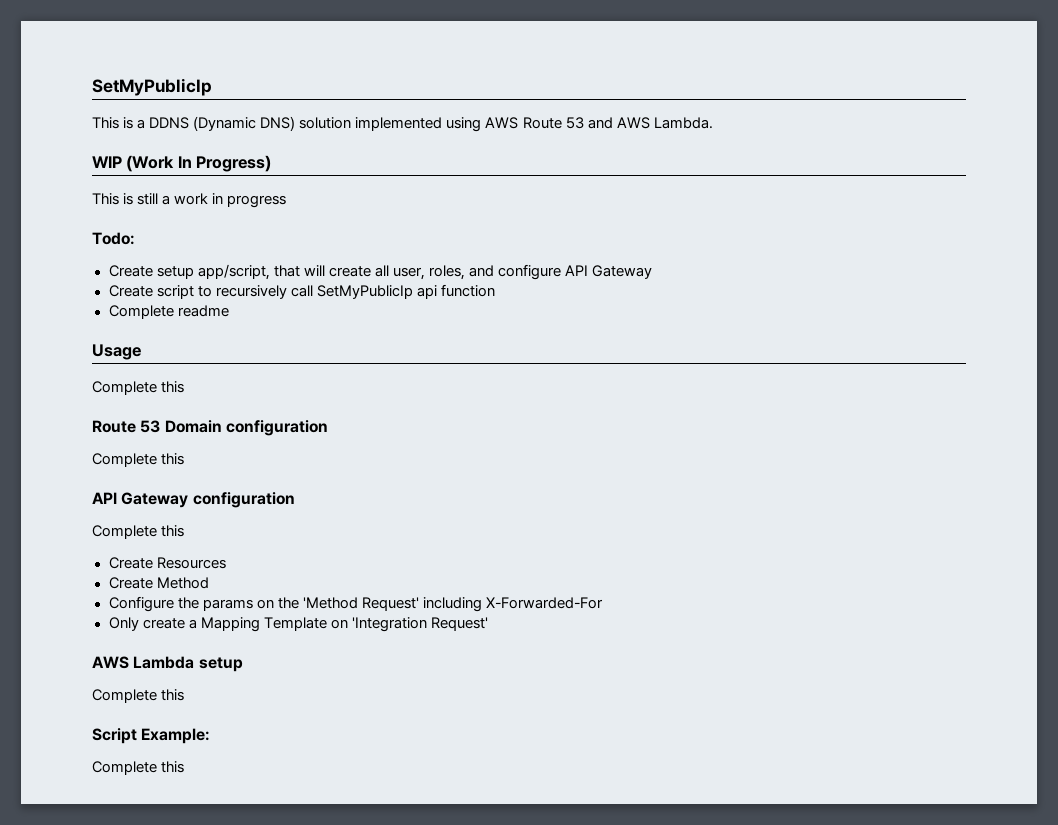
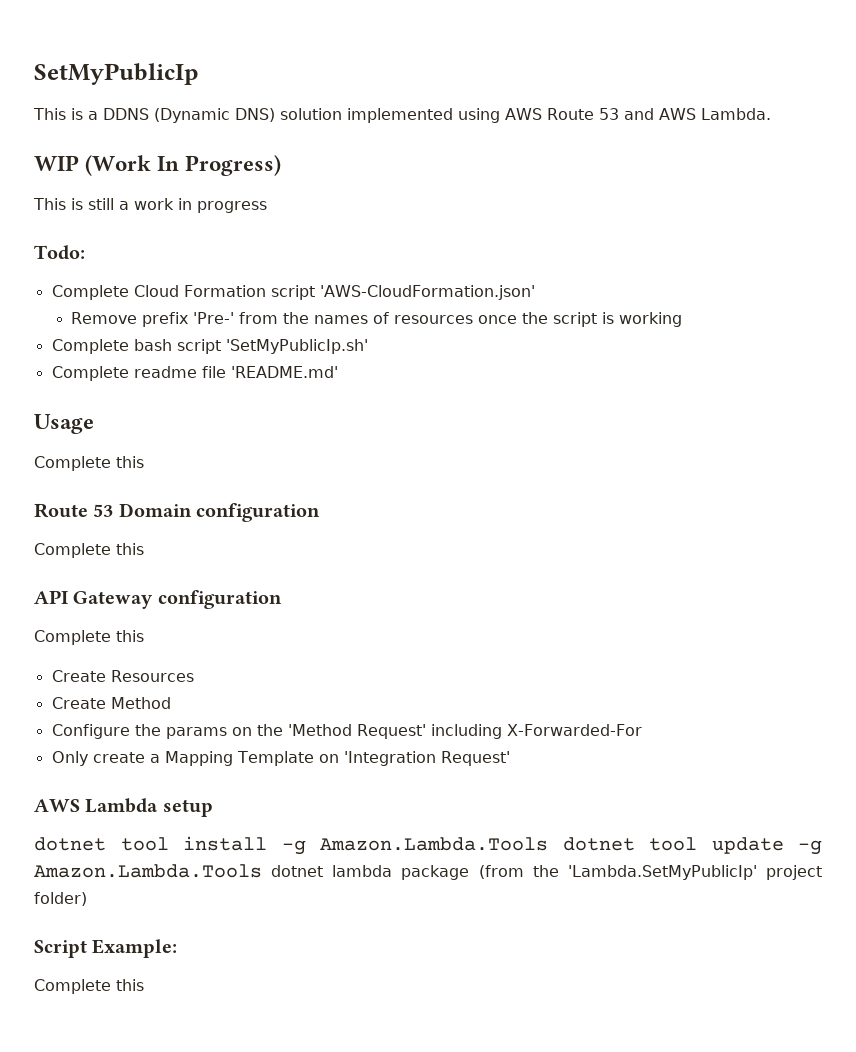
- Create setup app/script, that will create all user, roles, and configure API Gateway
- Create script to recursively call SetMyPublicIp api function
+ Complete Cloud Formation script 'AWS-CloudFormation.json'
+ Remove prefix 'Pre-' from the names of resources once the script is working
+ Complete bash script 'SetMyPublicIp.sh'
- Complete readme
+ Complete readme file 'README.md'
  AWS Lambda setup
- Complete this
+ dotnet tool install -g Amazon.Lambda.Tools dotnet tool update -g Amazon.Lambda.Tools dotnet lambda package (from the 'Lambda.SetMyPublicIp' project folder)

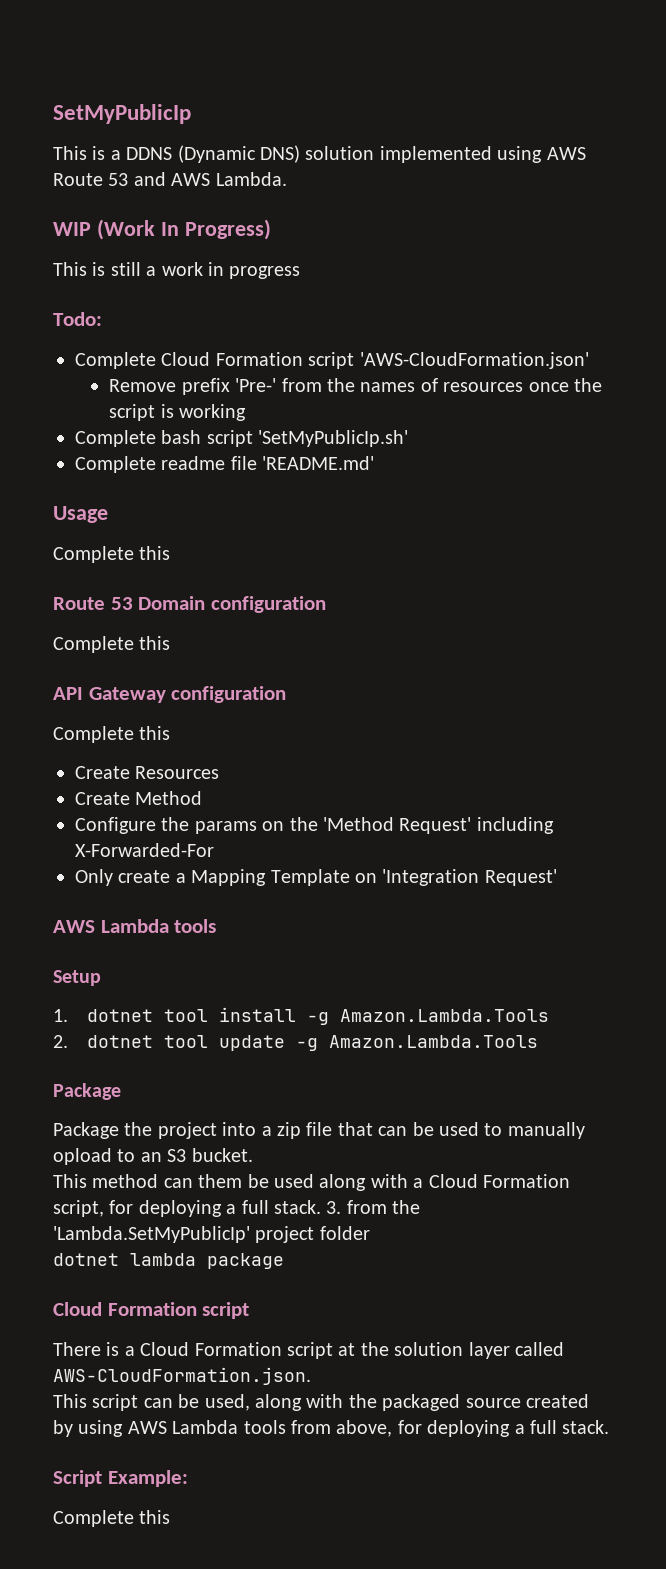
  Only create a Mapping Template on 'Integration Request'
- AWS Lambda setup
- dotnet tool install -g Amazon.Lambda.Tools dotnet tool update -g Amazon.Lambda.Tools dotnet lambda package (from the 'Lambda.SetMyPublicIp' project folder)
+ AWS Lambda tools
+ Setup
+ 1. dotnet tool install -g Amazon.Lambda.Tools
+ 2. dotnet tool update -g Amazon.Lambda.Tools
+ Package
+ Package the project into a zip file that can be used to manually opload to an S3 bucket.
+ This method can them be used along with a Cloud Formation script, for deploying a full stack. 3. from the 'Lambda.SetMyPublicIp' project folder
+ dotnet lambda package
+ Cloud Formation script
+ There is a Cloud Formation script at the solution layer called AWS-CloudFormation.json.
+ This script can be used, along with the packaged source created by using AWS Lambda tools from above, for deploying a full stack.

